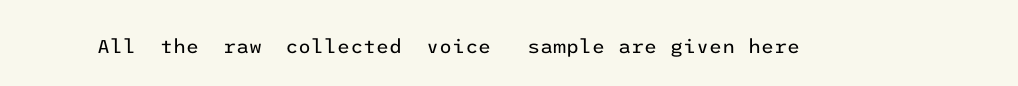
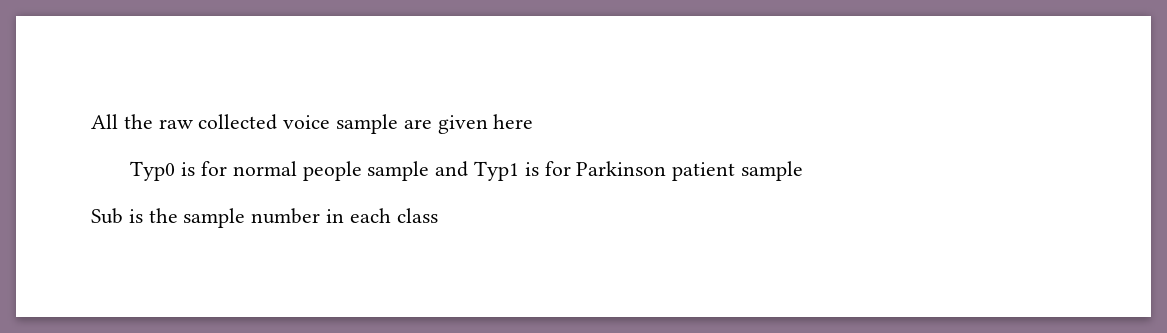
+ Typ0 is for normal people sample and Typ1 is for Parkinson patient sample
+ Sub is the sample number in each class

